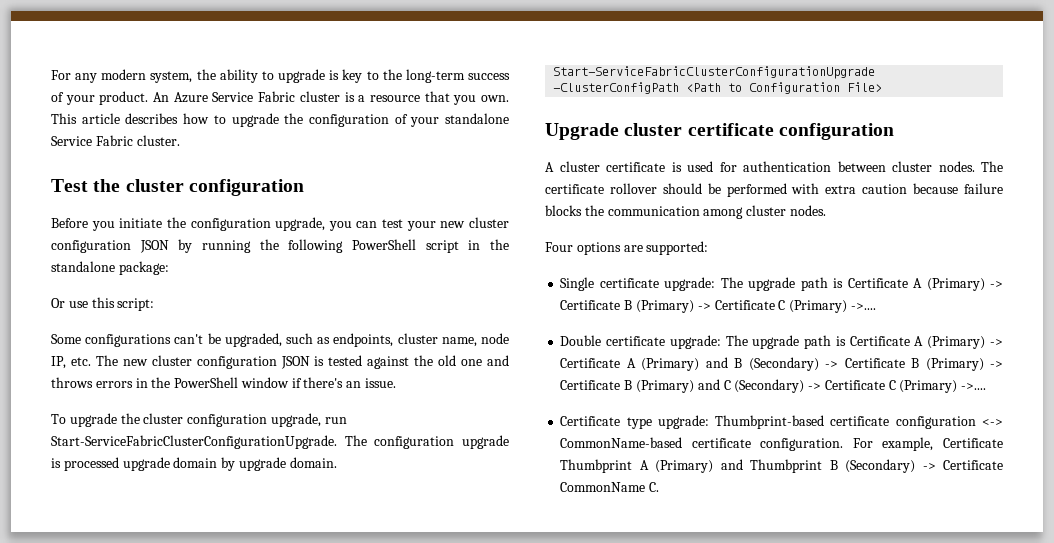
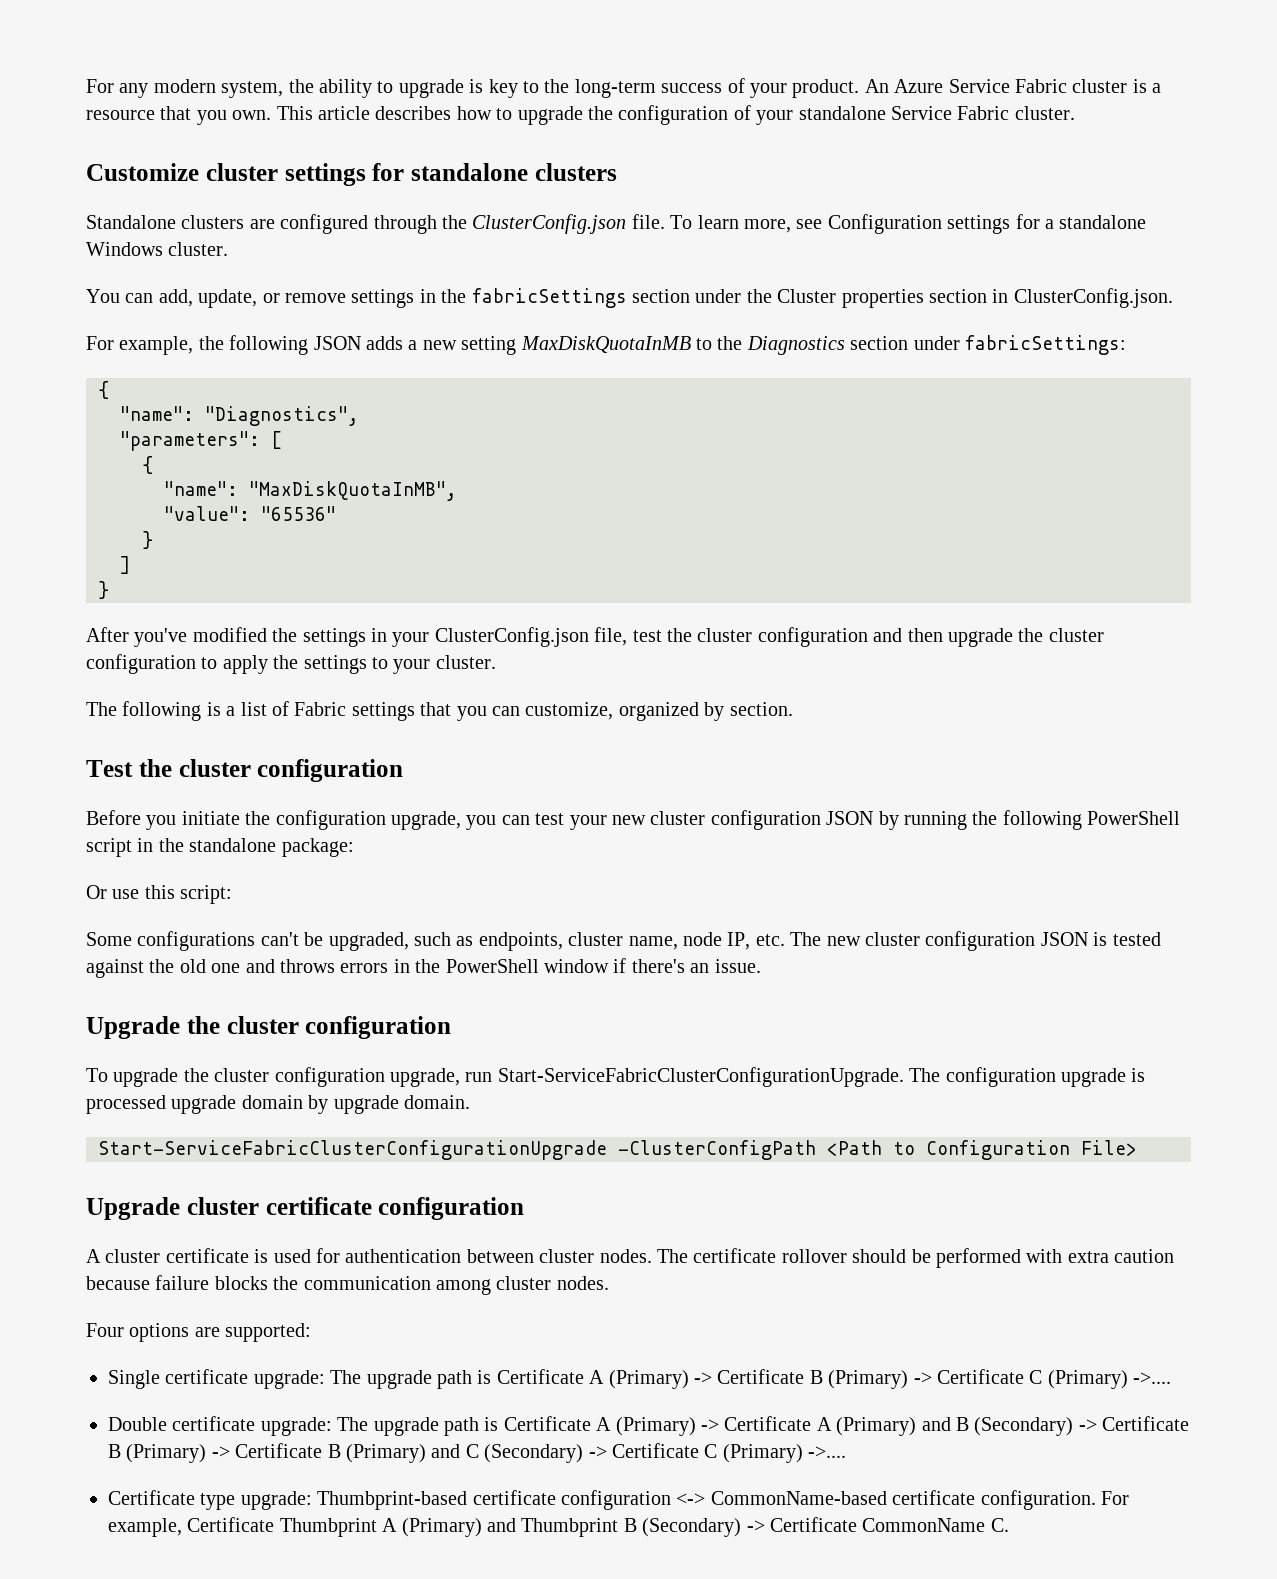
+ Customize cluster settings for standalone clusters
+ Standalone clusters are configured through the ClusterConfig.json file. To learn more, see Configuration settings for a standalone Windows cluster.
+ You can add, update, or remove settings in the fabricSettings section under the Cluster properties section in ClusterConfig.json.
+ For example, the following JSON adds a new setting MaxDiskQuotaInMB to the Diagnostics section under fabricSettings:
+ {
+ "name": "Diagnostics",
+ "parameters": [
+ {
+ "name": "MaxDiskQuotaInMB",
+ "value": "65536"
+ }
+ ]
+ }
+ After you've modified the settings in your ClusterConfig.json file, test the cluster configuration and then upgrade the cluster configuration to apply the settings to your cluster.
+ The following is a list of Fabric settings that you can customize, organized by section.
+ Upgrade the cluster configuration

